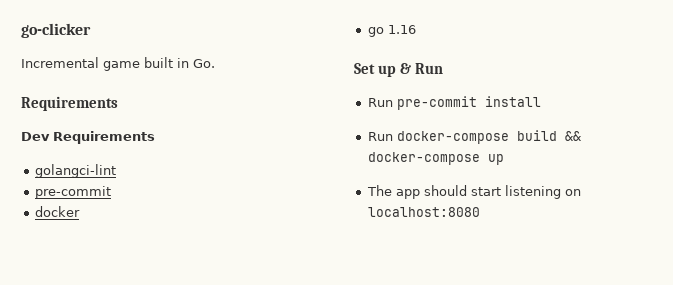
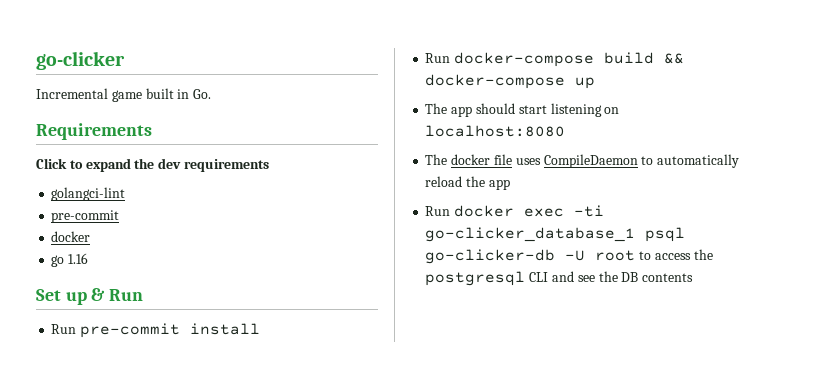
- Dev Requirements
+ Click to expand the dev requirements
+ The docker file uses CompileDaemon to automatically reload the app
+ Run docker exec -ti go-clicker_database_1 psql go-clicker-db -U root to access the postgresql CLI and see the DB contents

